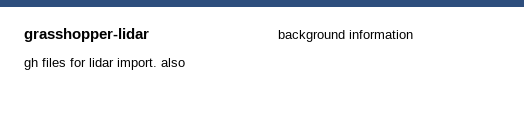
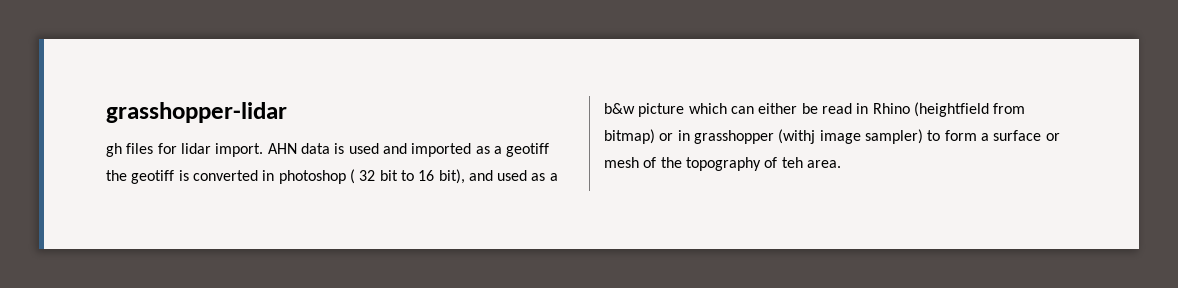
- gh files for lidar import. also background information
+ gh files for lidar import. AHN data is used and imported as a geotiff the geotiff is converted in photoshop ( 32 bit to 16 bit), and used as a b&w picture which can either be read in Rhino (heightfield from bitmap) or in grasshopper (withj image sampler) to form a surface or mesh of the topography of teh area.

